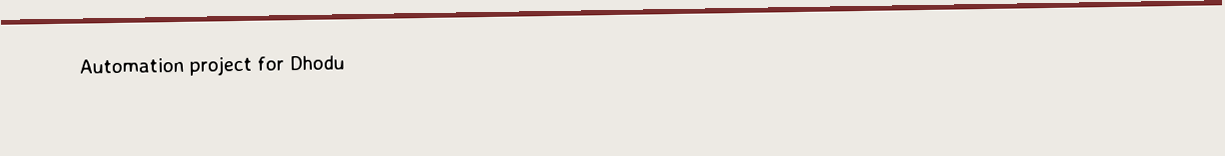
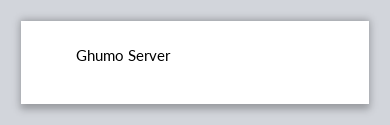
- Automation project for Dhodu
+ Ghumo Server

